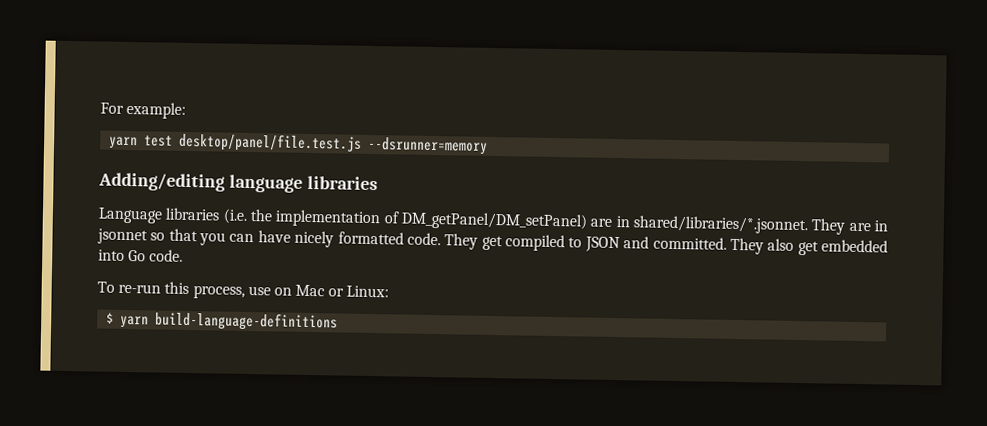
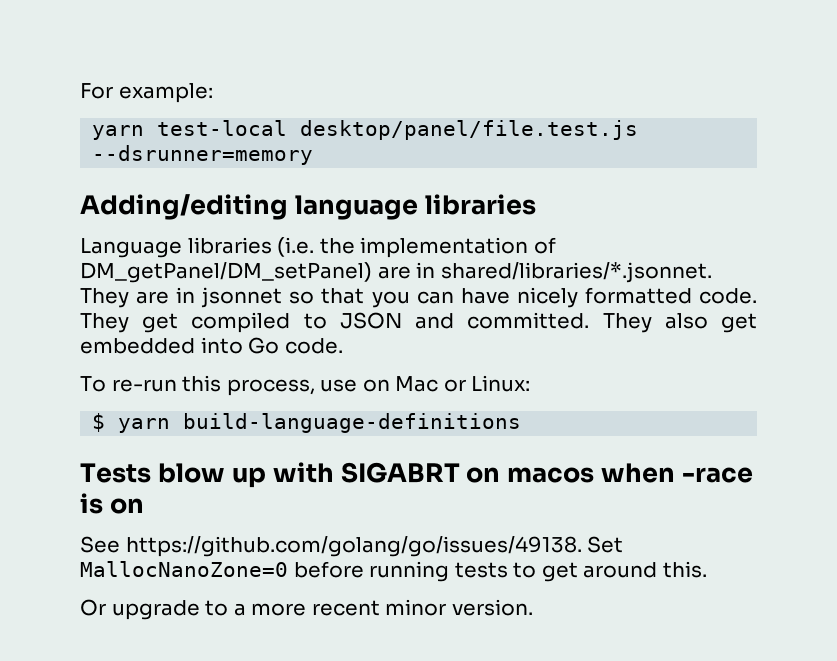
- yarn test desktop/panel/file.test.js --dsrunner=memory
+ yarn test-local desktop/panel/file.test.js --dsrunner=memory
+ Tests blow up with SIGABRT on macos when -race is on
+ See https://github.com/golang/go/issues/49138. Set MallocNanoZone=0 before running tests to get around this.
+ Or upgrade to a more recent minor version.

